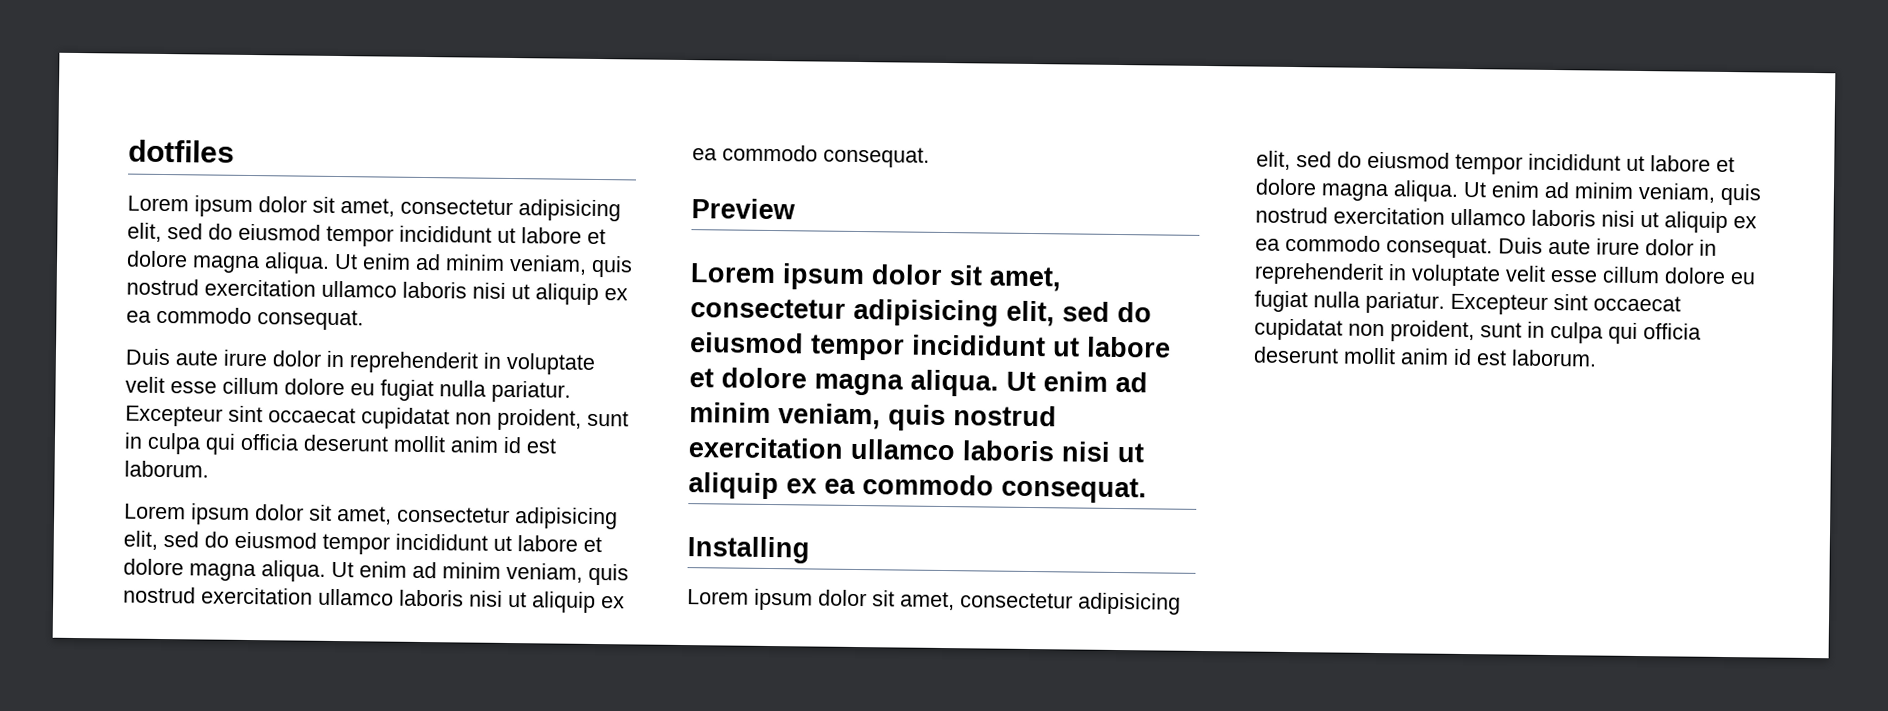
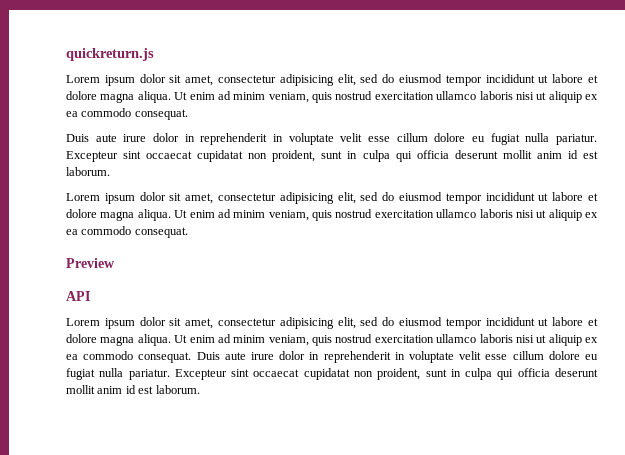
- dotfiles
+ quickreturn.js
  Preview
- Lorem ipsum dolor sit amet, consectetur adipisicing elit, sed do eiusmod tempor incididunt ut labore et dolore magna aliqua. Ut enim ad minim veniam, quis nostrud exercitation ullamco laboris nisi ut aliquip ex ea commodo consequat.
- Installing
+ API

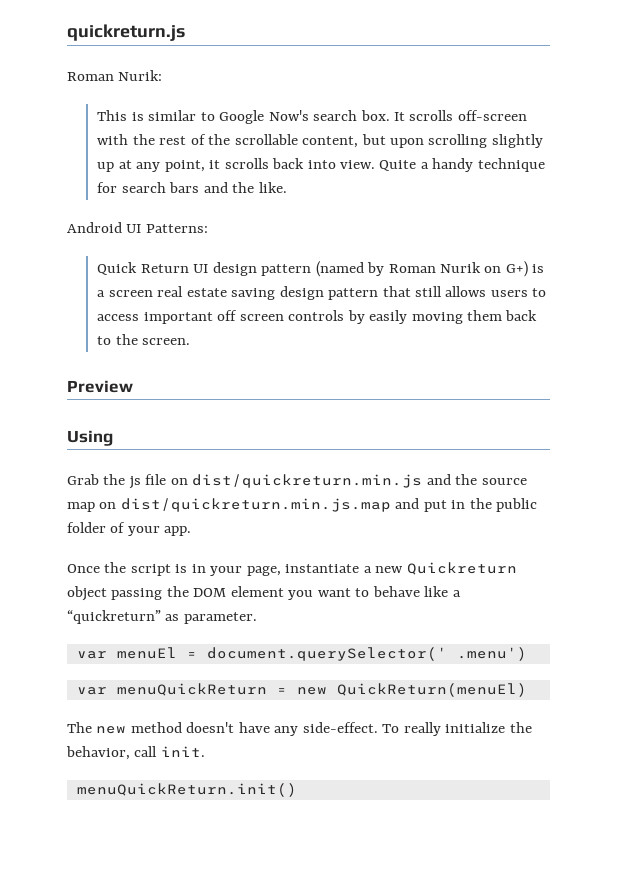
  quickreturn.js
- Lorem ipsum dolor sit amet, consectetur adipisicing elit, sed do eiusmod tempor incididunt ut labore et dolore magna aliqua. Ut enim ad minim veniam, quis nostrud exercitation ullamco laboris nisi ut aliquip ex ea commodo consequat.
- Duis aute irure dolor in reprehenderit in voluptate velit esse cillum dolore eu fugiat nulla pariatur. Excepteur sint occaecat cupidatat non proident, sunt in culpa qui officia deserunt mollit anim id est laborum.
- Lorem ipsum dolor sit amet, consectetur adipisicing elit, sed do eiusmod tempor incididunt ut labore et dolore magna aliqua. Ut enim ad minim veniam, quis nostrud exercitation ullamco laboris nisi ut aliquip ex ea commodo consequat.
+ Roman Nurik:
+ This is similar to Google Now's search box. It scrolls off-screen with the rest of the scrollable content, but upon scrolling slightly up at any point, it scrolls back into view. Quite a handy technique for search bars and the like.
+ Android UI Patterns:
+ Quick Return UI design pattern (named by Roman Nurik on G+) is a screen real estate saving design pattern that still allows users to access important off screen controls by easily moving them back to the screen.
  Preview
- API
- Lorem ipsum dolor sit amet, consectetur adipisicing elit, sed do eiusmod tempor incididunt ut labore et dolore magna aliqua. Ut enim ad minim veniam, quis nostrud exercitation ullamco laboris nisi ut aliquip ex ea commodo consequat. Duis aute irure dolor in reprehenderit in voluptate velit esse cillum dolore eu fugiat nulla pariatur. Excepteur sint occaecat cupidatat non proident, sunt in culpa qui officia deserunt mollit anim id est laborum.
+ Using
+ Grab the js file on dist/quickreturn.min.js and the source map on dist/quickreturn.min.js.map and put in the public folder of your app.
+ Once the script is in your page, instantiate a new Quickreturn object passing the DOM element you want to behave like a “quickreturn” as parameter.
+ var menuEl = document.querySelector(' .menu')
+ var menuQuickReturn = new QuickReturn(menuEl)
+ The new method doesn't have any side-effect. To really initialize the behavior, call init.
+ menuQuickReturn.init()

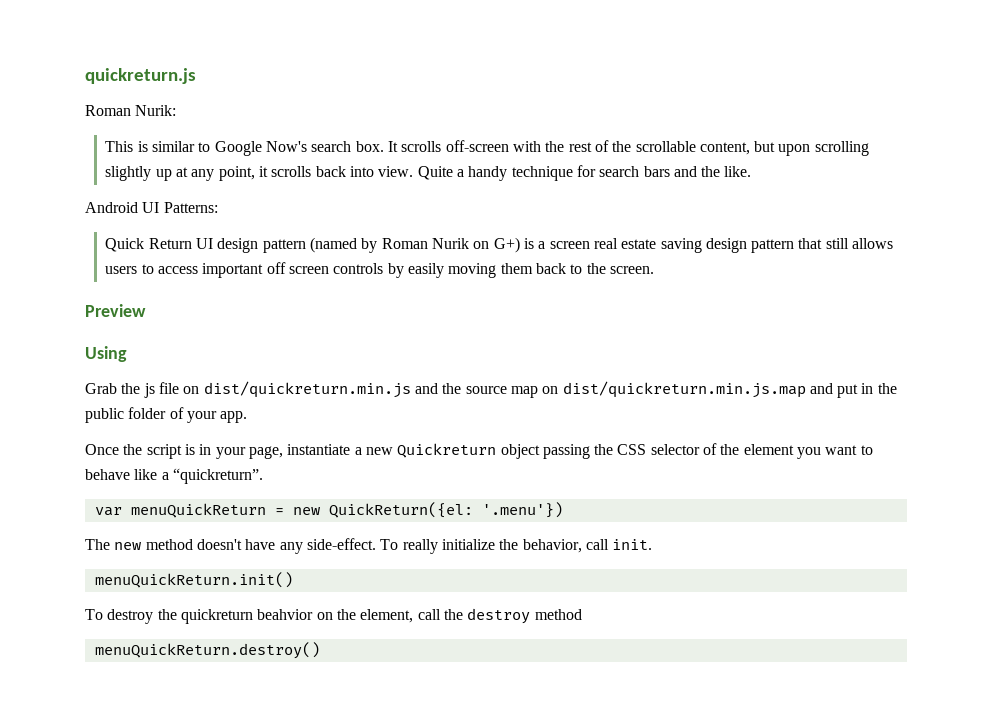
- Once the script is in your page, instantiate a new Quickreturn object passing the DOM element you want to behave like a “quickreturn” as parameter.
- var menuEl = document.querySelector(' .menu')
+ Once the script is in your page, instantiate a new Quickreturn object passing the CSS selector of the element you want to behave like a “quickreturn”.
- var menuQuickReturn = new QuickReturn(menuEl)
+ var menuQuickReturn = new QuickReturn({el: '.menu'})
+ To destroy the quickreturn beahvior on the element, call the destroy method
+ menuQuickReturn.destroy()

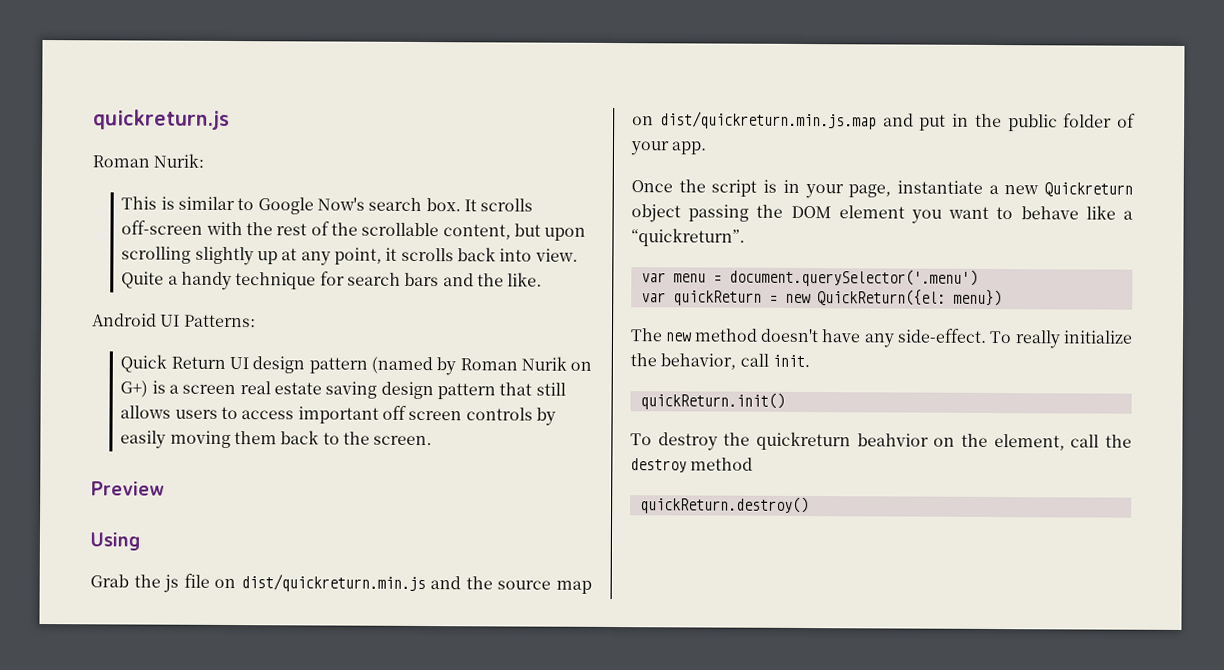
- Once the script is in your page, instantiate a new Quickreturn object passing the CSS selector of the element you want to behave like a “quickreturn”.
+ Once the script is in your page, instantiate a new Quickreturn object passing the DOM element you want to behave like a “quickreturn”.
- var menuQuickReturn = new QuickReturn({el: '.menu'})
+ var menu = document.querySelector('.menu')
+ var quickReturn = new QuickReturn({el: menu})
- menuQuickReturn.init()
+ quickReturn.init()
- menuQuickReturn.destroy()
+ quickReturn.destroy()

